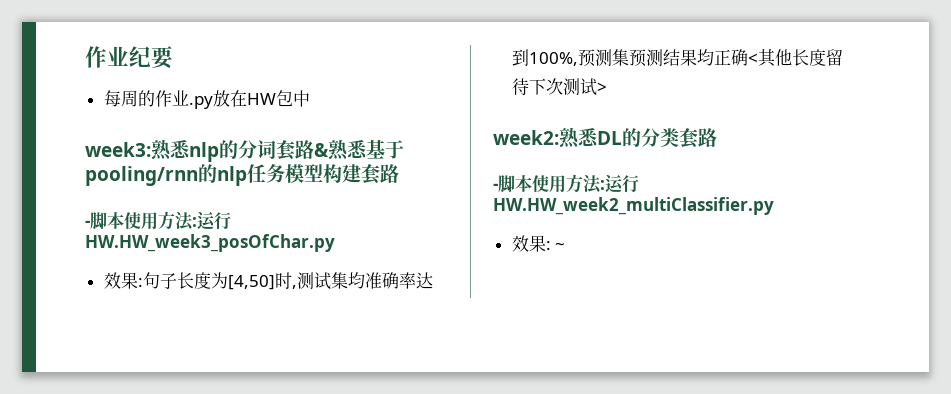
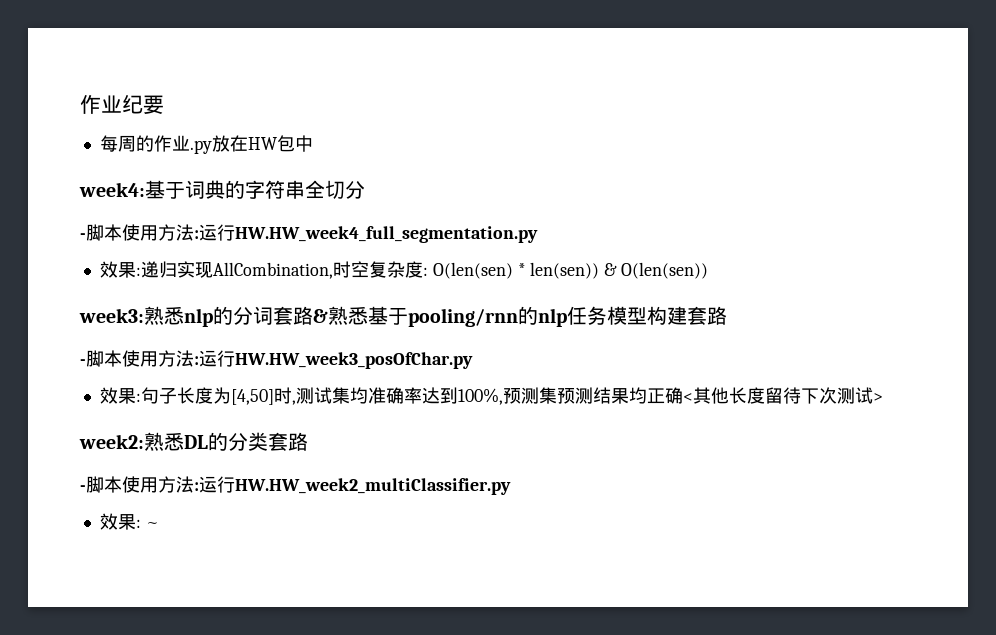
+ week4:基于词典的字符串全切分
+ -脚本使用方法:运行HW.HW_week4_full_segmentation.py
+ 效果:递归实现AllCombination,时空复杂度: O(len(sen) * len(sen)) & O(len(sen))

